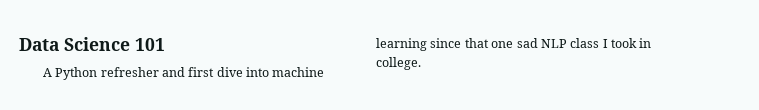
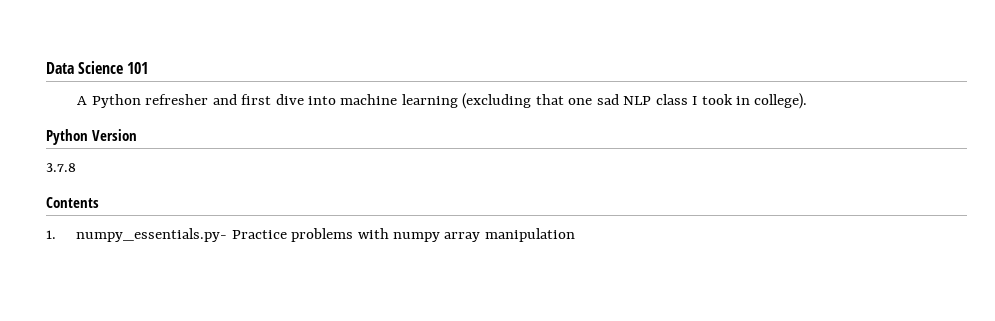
- A Python refresher and first dive into machine learning since that one sad NLP class I took in college.
+ A Python refresher and first dive into machine learning (excluding that one sad NLP class I took in college).
+ Python Version
+ 3.7.8
+ Contents
+ 1. numpy_essentials.py- Practice problems with numpy array manipulation

